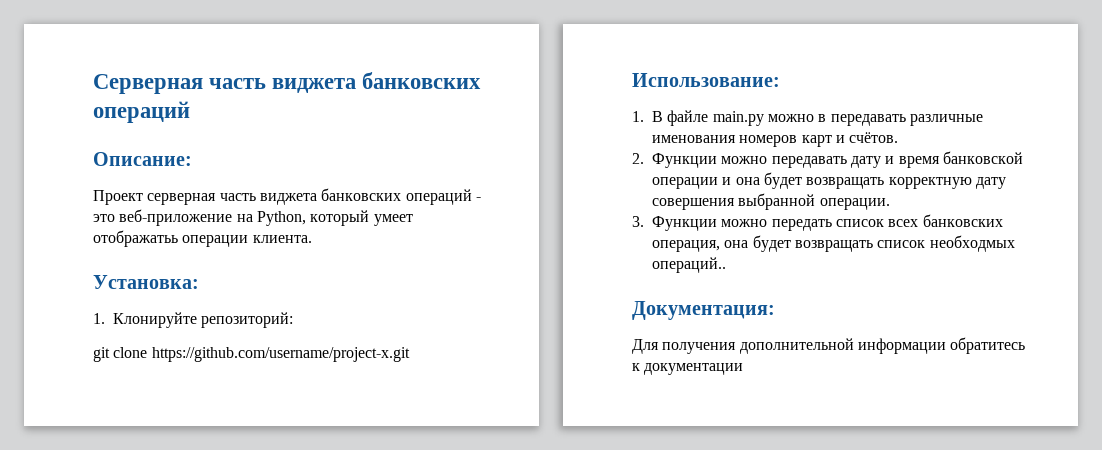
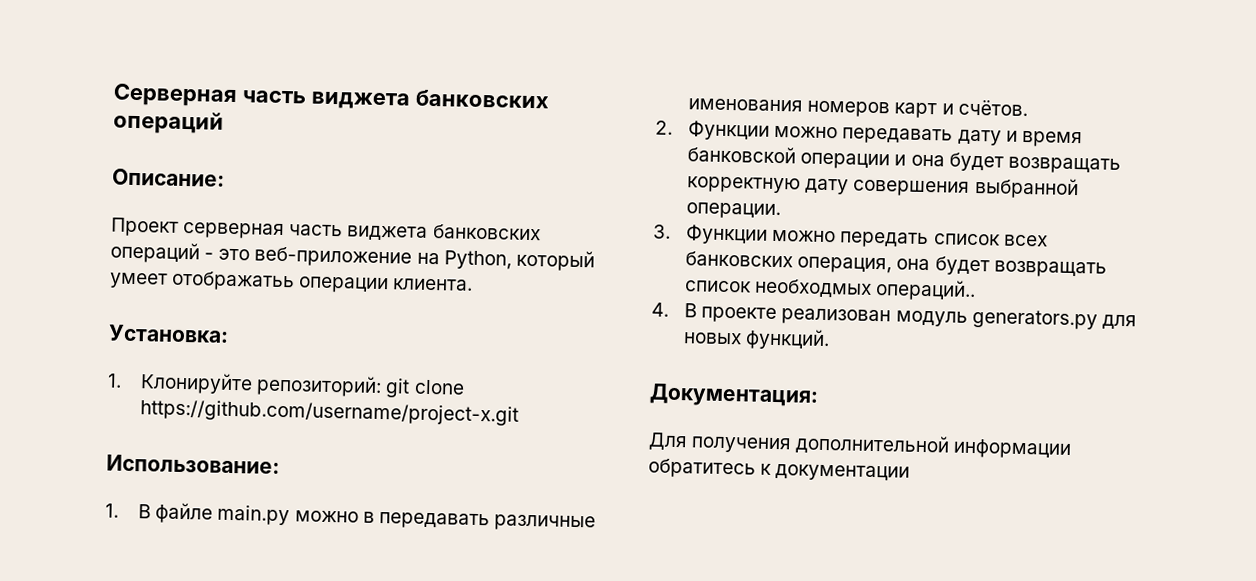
- 1. Клонируйте репозиторий:
- git clone https://github.com/username/project-x.git
+ 1. Клонируйте репозиторий: git clone https://github.com/username/project-x.git
+ 4. В проекте реализован модуль generators.py для новых функций.

